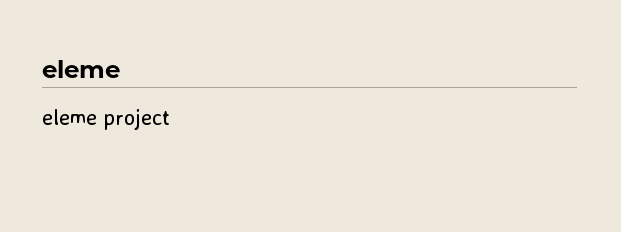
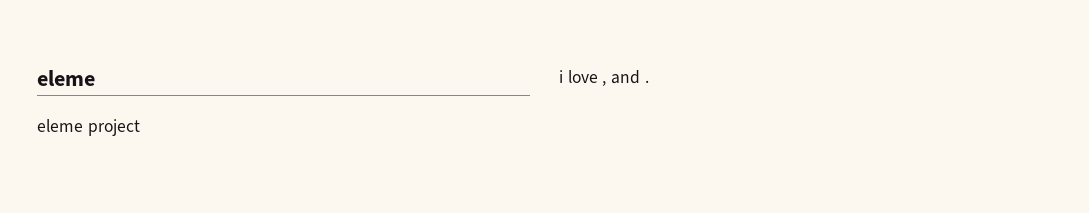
+ i love , and .

